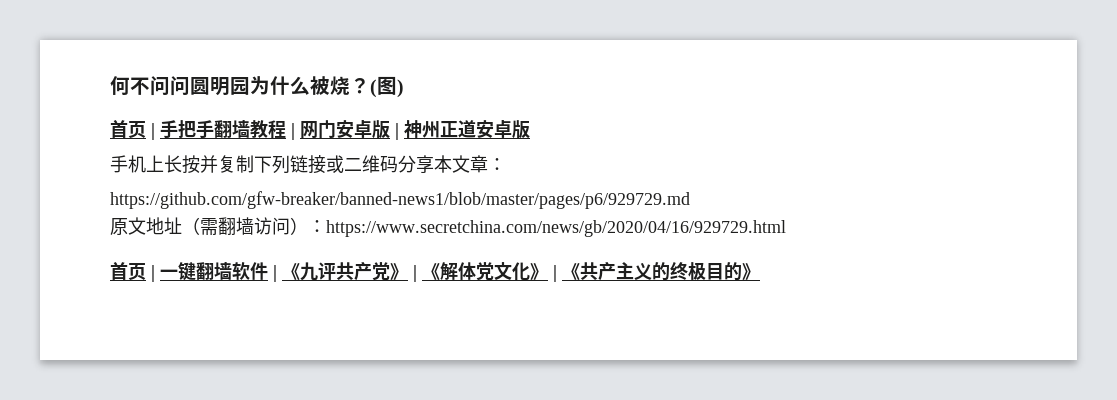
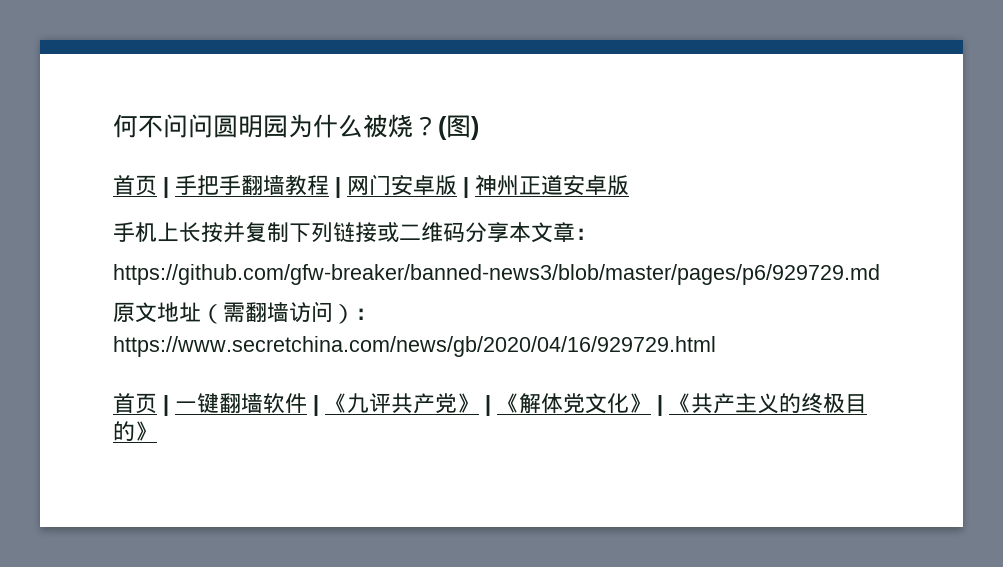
- https://github.com/gfw-breaker/banned-news1/blob/master/pages/p6/929729.md
+ https://github.com/gfw-breaker/banned-news3/blob/master/pages/p6/929729.md

